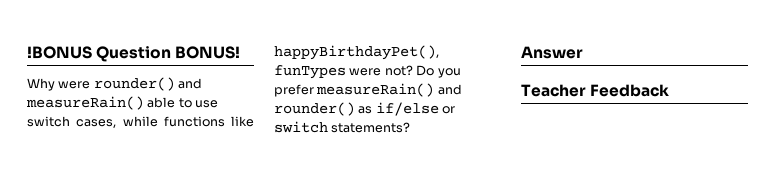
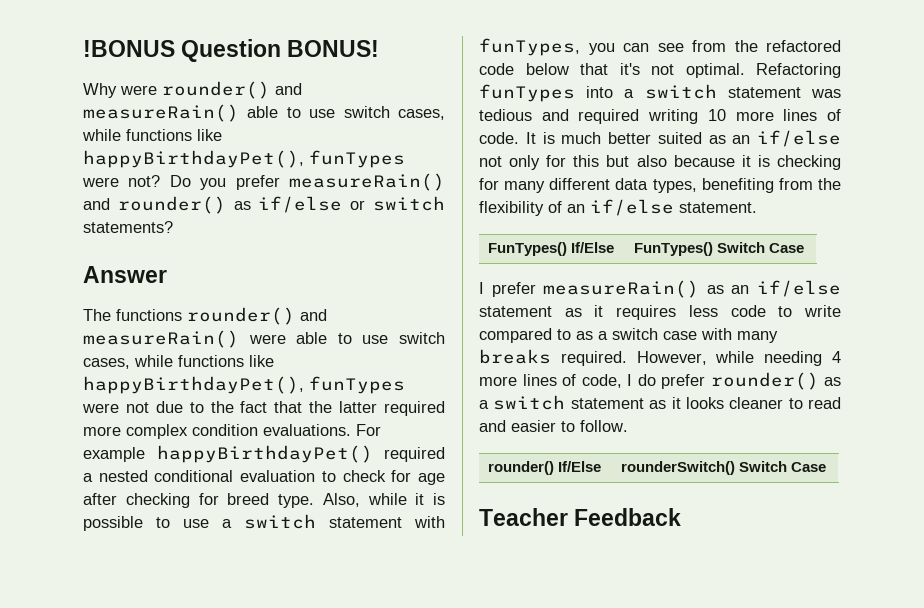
+ The functions rounder() and measureRain() were able to use switch cases, while functions like happyBirthdayPet(), funTypes were not due to the fact that the latter required more complex condition evaluations. For example happyBirthdayPet() required a nested conditional evaluation to check for age after checking for breed type. Also, while it is possible to use a switch statement with funTypes, you can see from the refactored code below that it's not optimal. Refactoring funTypes into a switch statement was tedious and required writing 10 more lines of code. It is much better suited as an if/else not only for this but also because it is checking for many different data types, benefiting from the flexibility of an if/else statement.
+ FunTypes() If/Else | FunTypes() Switch Case
+ I prefer measureRain() as an if/else statement as it requires less code to write compared to as a switch case with many breaks required. However, while needing 4 more lines of code, I do prefer rounder() as a switch statement as it looks cleaner to read and easier to follow.
+ rounder() If/Else | rounderSwitch() Switch Case

